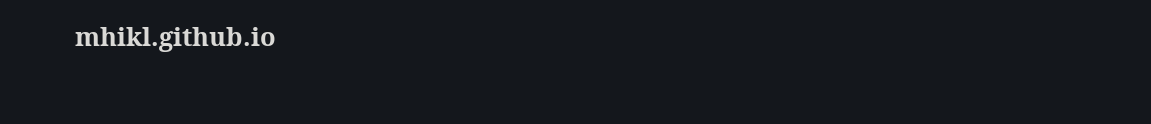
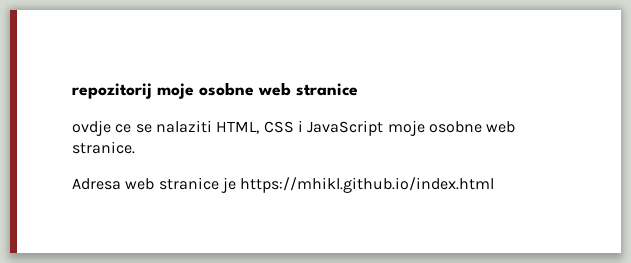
- mhikl.github.io
+ repozitorij moje osobne web stranice
+ ovdje ce se nalaziti HTML, CSS i JavaScript moje osobne web stranice.
+ Adresa web stranice je https://mhikl.github.io/index.html

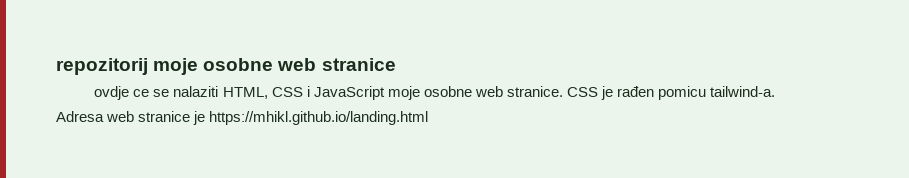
+ CSS je rađen pomicu tailwind-a.
- Adresa web stranice je https://mhikl.github.io/index.html
+ Adresa web stranice je https://mhikl.github.io/landing.html

